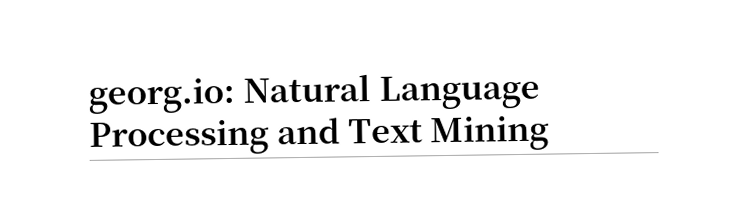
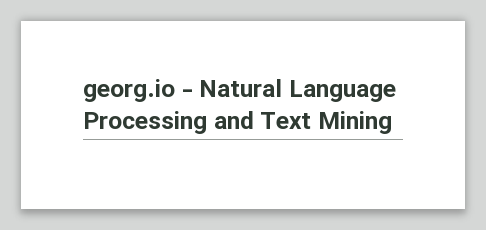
- georg.io: Natural Language Processing and Text Mining
+ georg.io - Natural Language Processing and Text Mining

